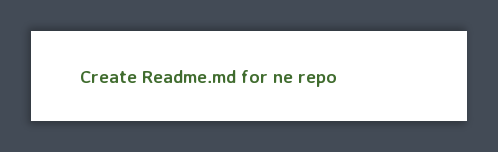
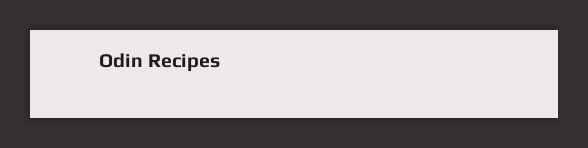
- Create Readme.md for ne repo
+ Odin Recipes

